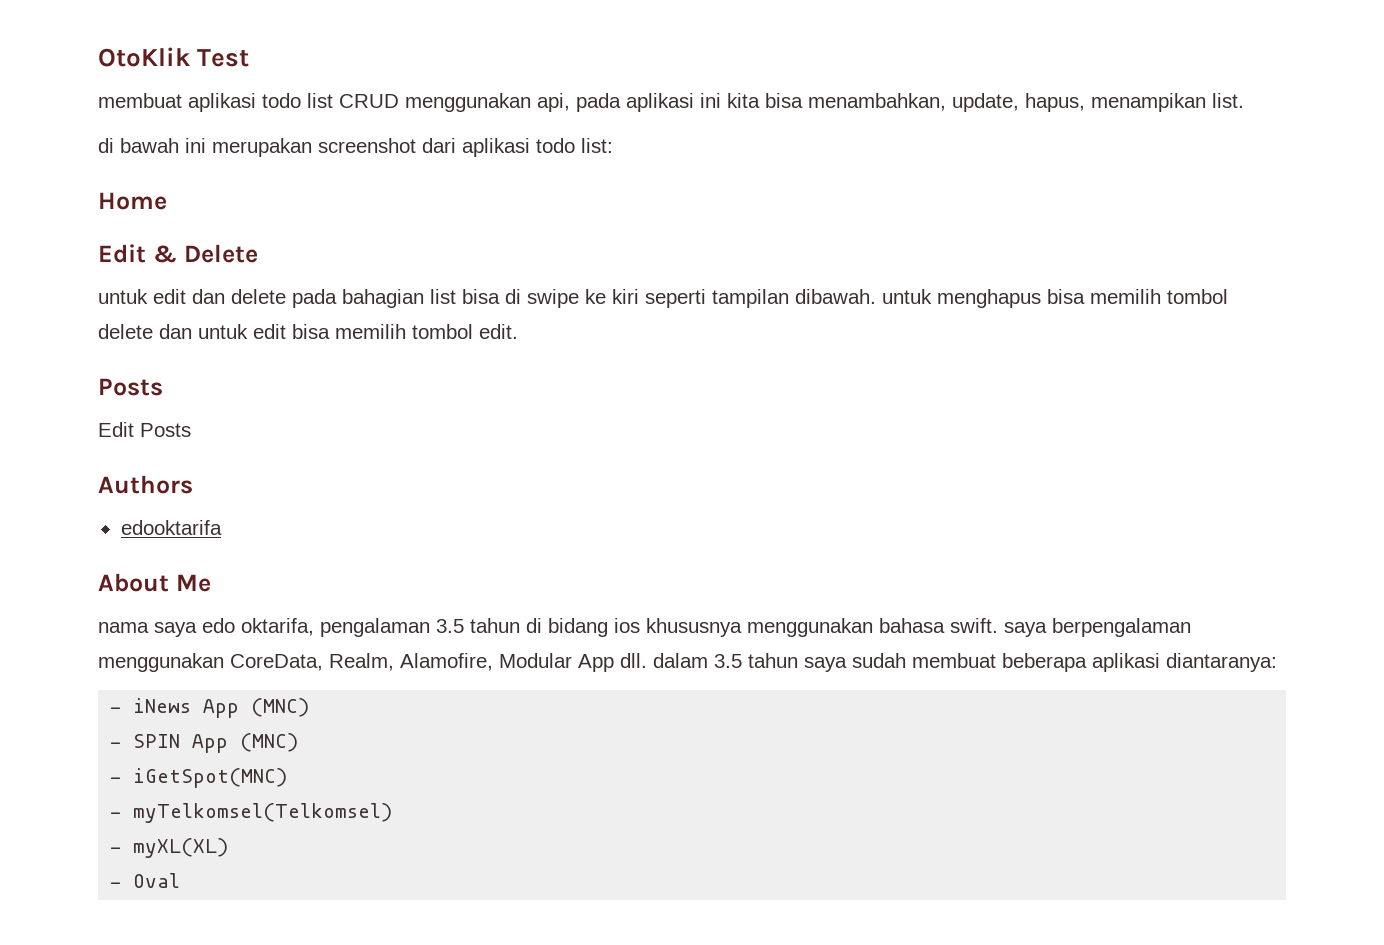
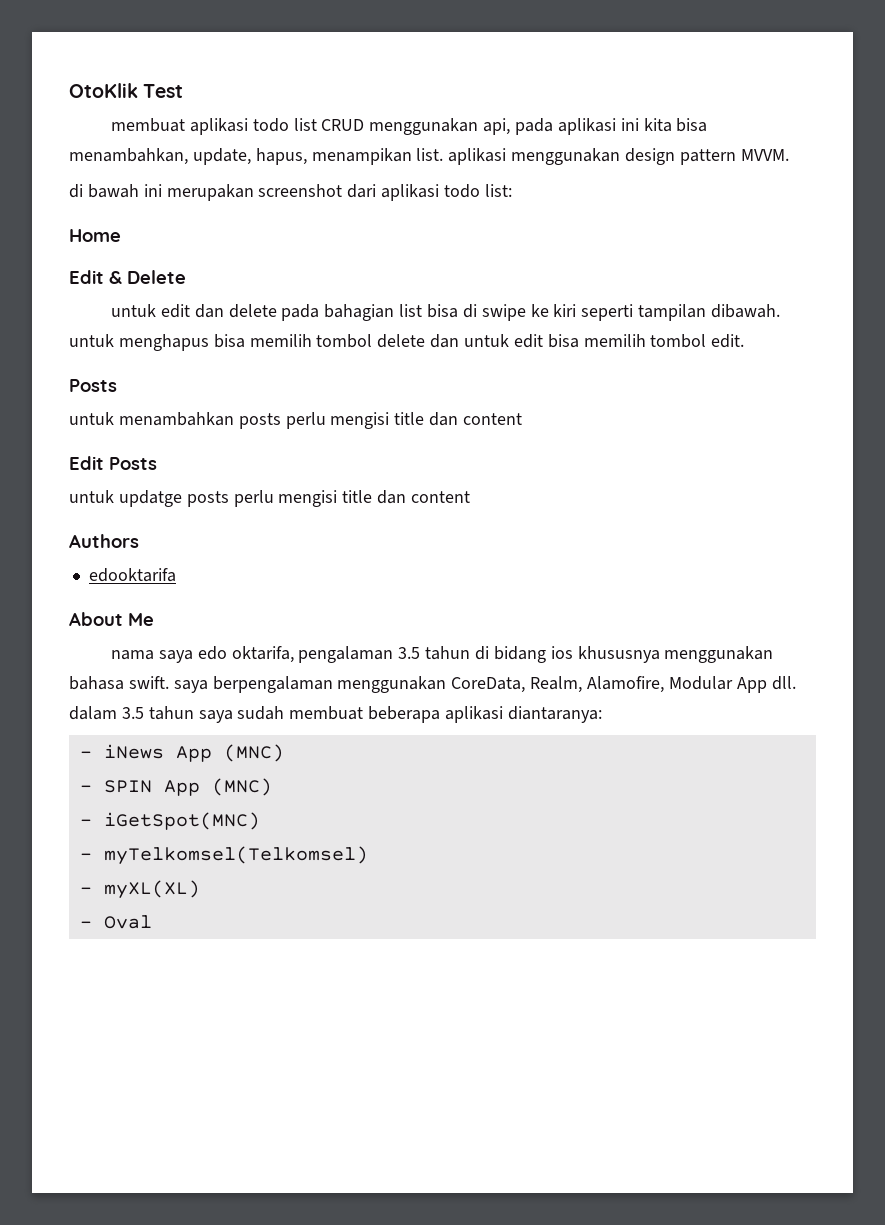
- membuat aplikasi todo list CRUD menggunakan api, pada aplikasi ini kita bisa menambahkan, update, hapus, menampikan list.
+ membuat aplikasi todo list CRUD menggunakan api, pada aplikasi ini kita bisa menambahkan, update, hapus, menampikan list. aplikasi menggunakan design pattern MVVM.
+ untuk menambahkan posts perlu mengisi title dan content
  Edit Posts
+ untuk updatge posts perlu mengisi title dan content

